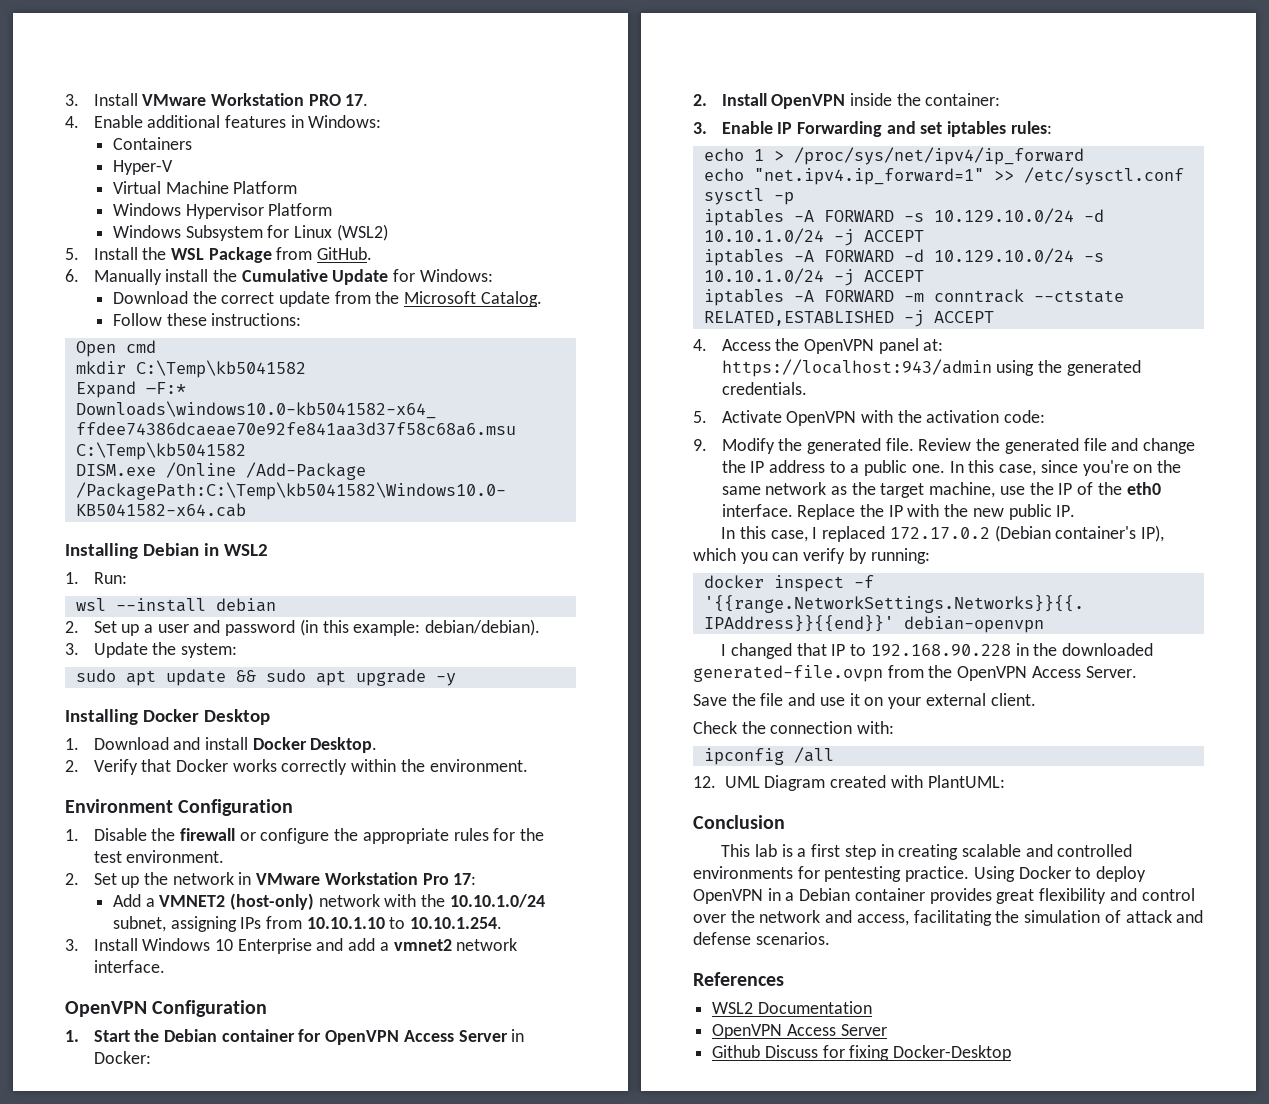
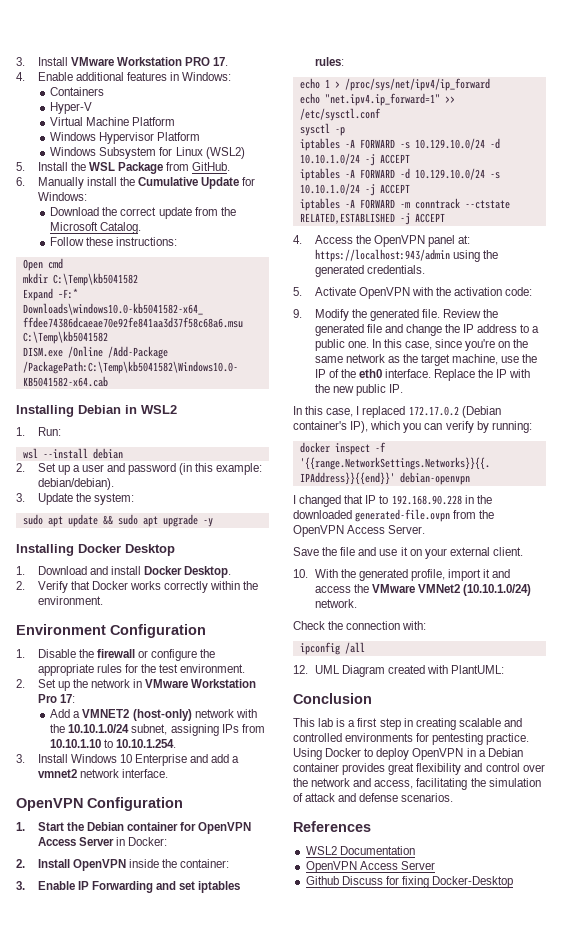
+ 10. With the generated profile, import it and access the VMware VMNet2 (10.10.1.0/24) network.

